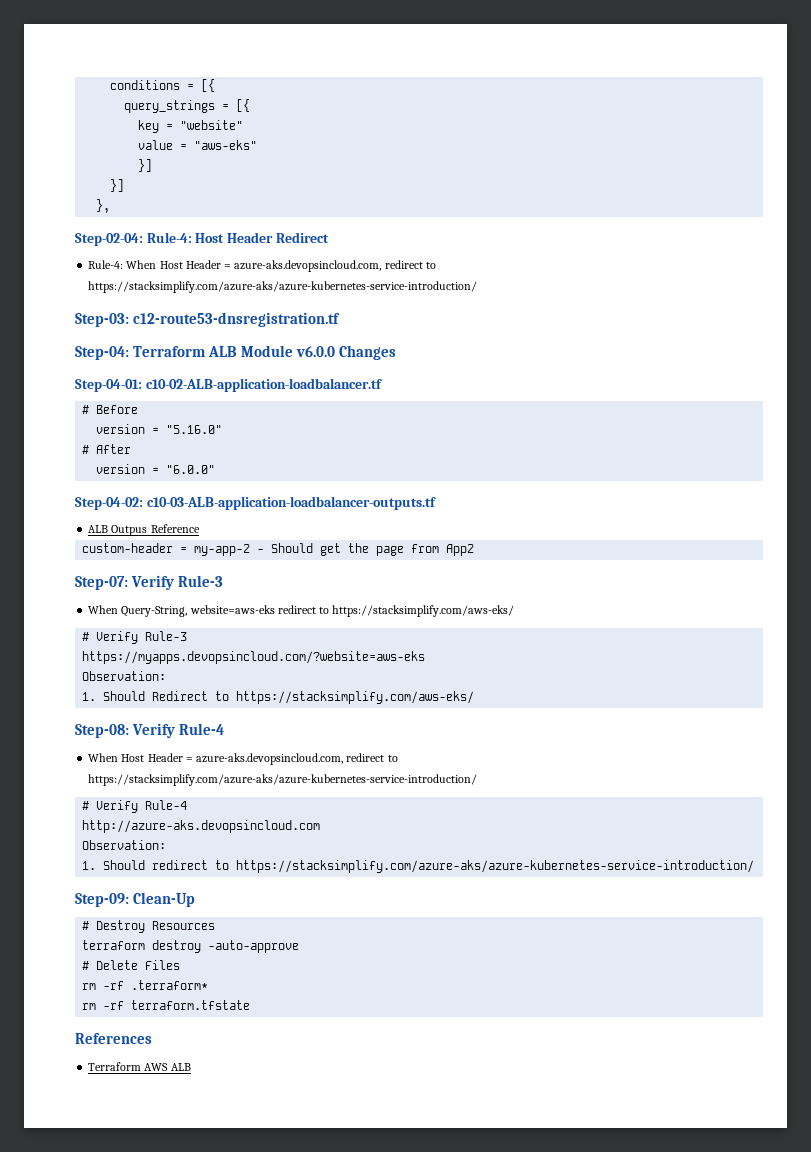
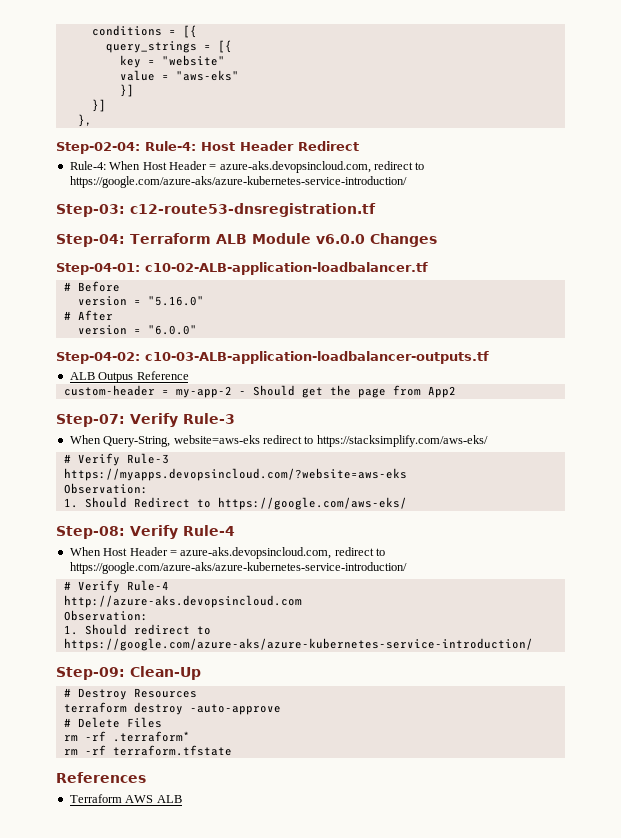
- Rule-4: When Host Header = azure-aks.devopsincloud.com, redirect to https://stacksimplify.com/azure-aks/azure-kubernetes-service-introduction/
+ Rule-4: When Host Header = azure-aks.devopsincloud.com, redirect to https://google.com/azure-aks/azure-kubernetes-service-introduction/
- 1. Should Redirect to https://stacksimplify.com/aws-eks/
+ 1. Should Redirect to https://google.com/aws-eks/
  Step-08: Verify Rule-4
- When Host Header = azure-aks.devopsincloud.com, redirect to https://stacksimplify.com/azure-aks/azure-kubernetes-service-introduction/
+ When Host Header = azure-aks.devopsincloud.com, redirect to https://google.com/azure-aks/azure-kubernetes-service-introduction/
- 1. Should redirect to https://stacksimplify.com/azure-aks/azure-kubernetes-service-introduction/
+ 1. Should redirect to https://google.com/azure-aks/azure-kubernetes-service-introduction/

